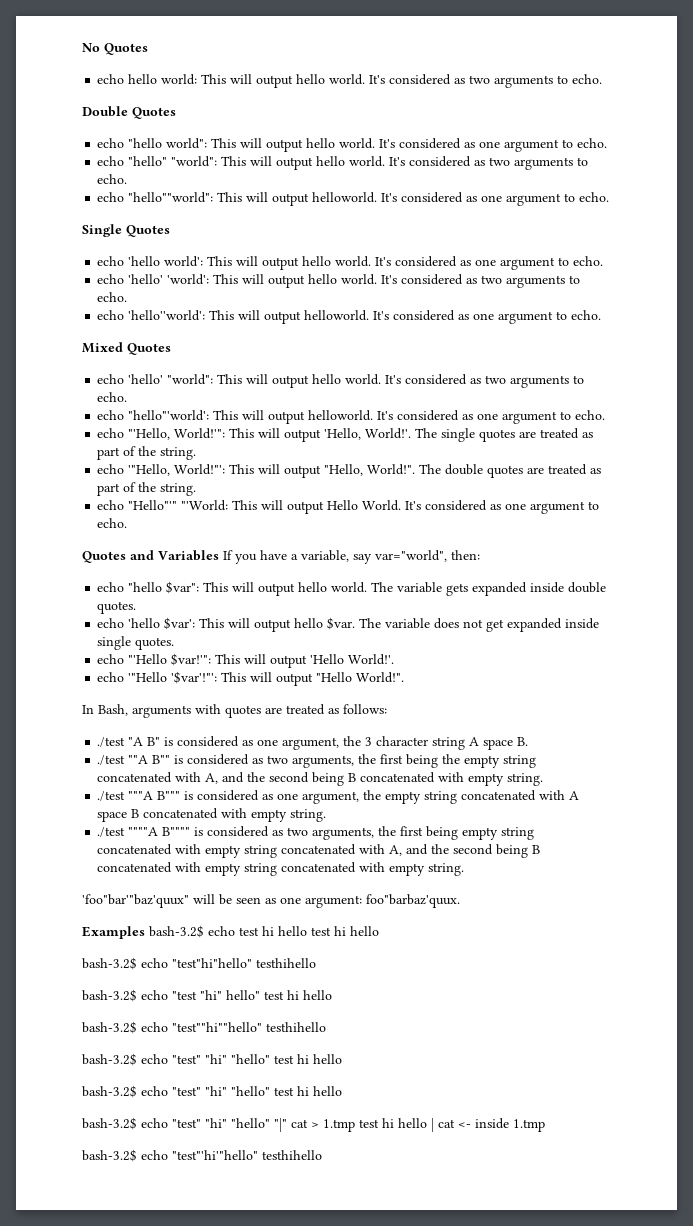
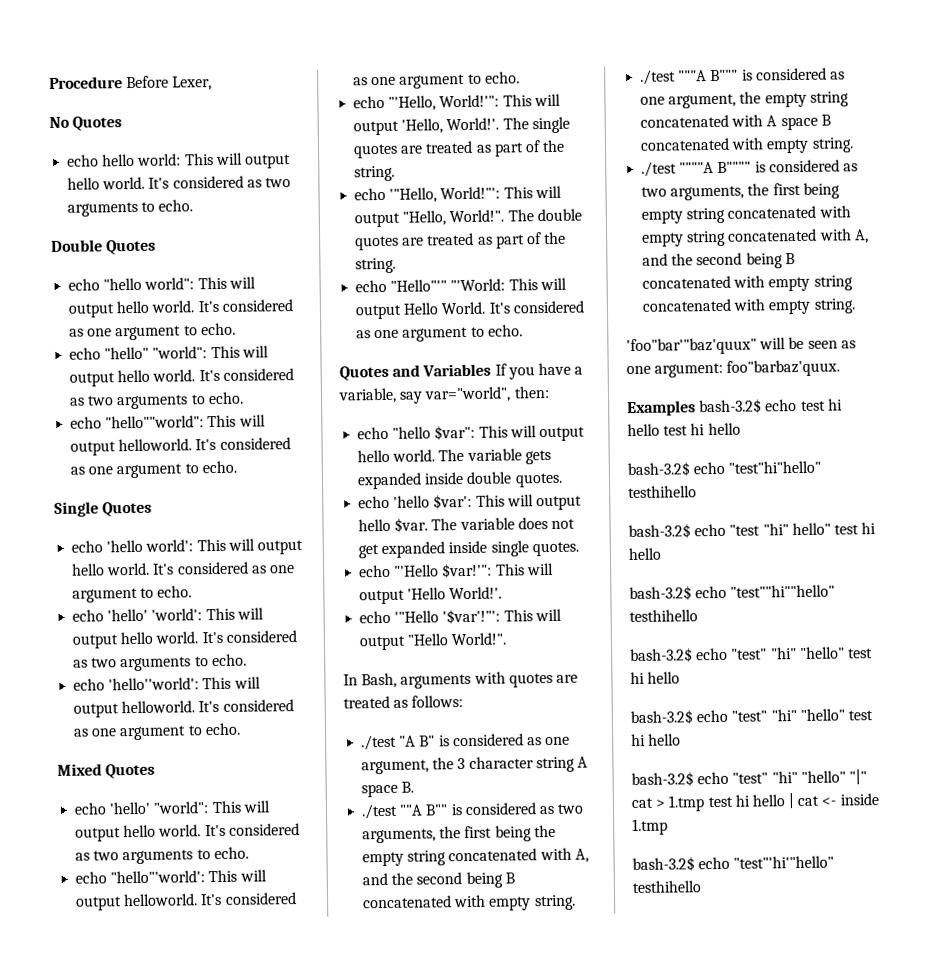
+ Procedure Before Lexer,

